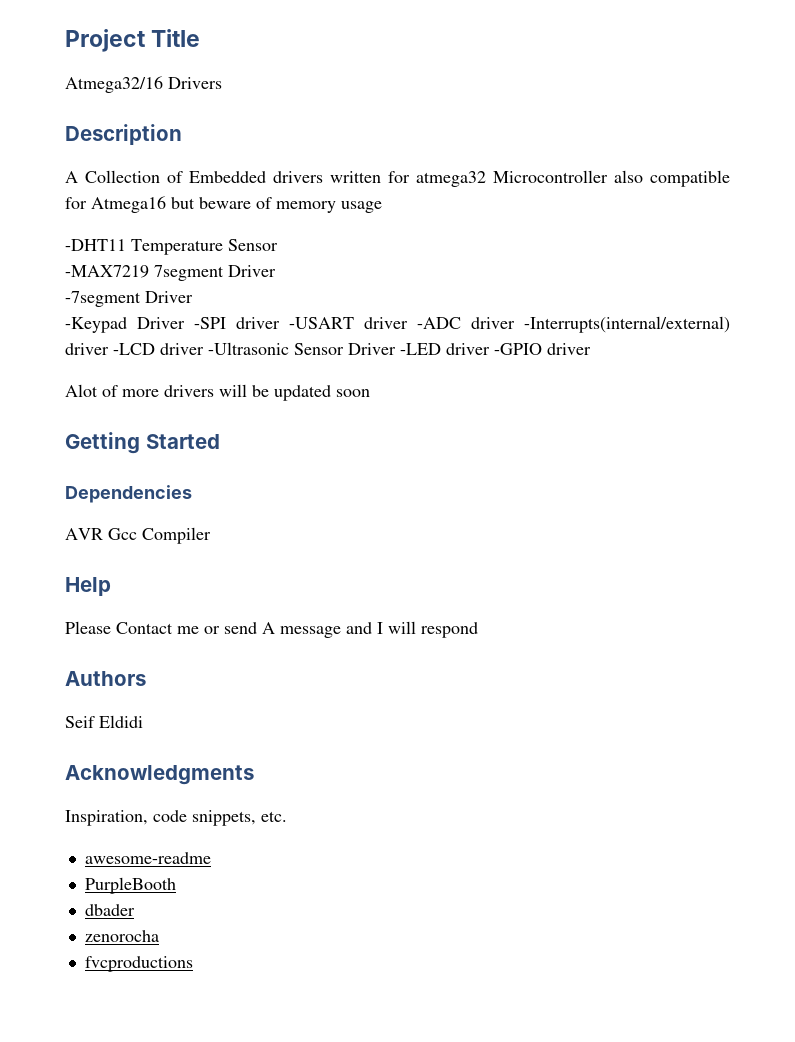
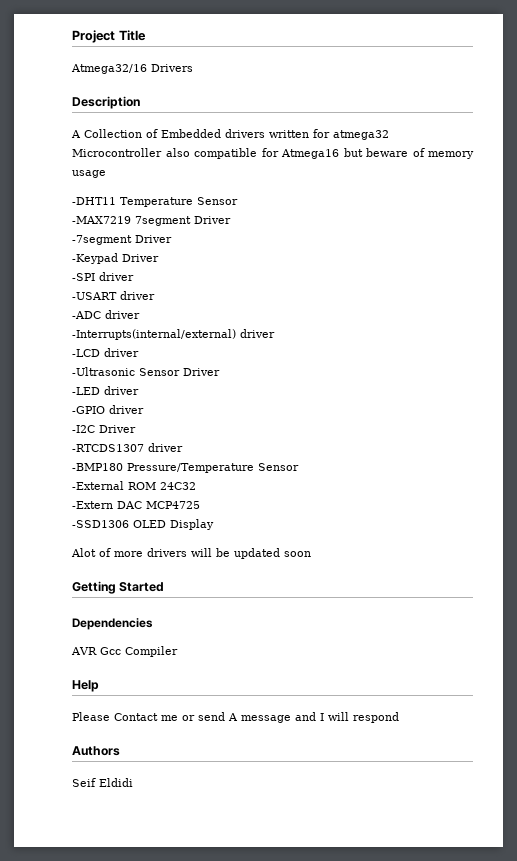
- -Keypad Driver -SPI driver -USART driver -ADC driver -Interrupts(internal/external) driver -LCD driver -Ultrasonic Sensor Driver -LED driver -GPIO driver
+ -Keypad Driver
+ -SPI driver
+ -USART driver
+ -ADC driver
+ -Interrupts(internal/external) driver
+ -LCD driver
+ -Ultrasonic Sensor Driver
+ -LED driver
+ -GPIO driver
+ -I2C Driver
+ -RTCDS1307 driver
+ -BMP180 Pressure/Temperature Sensor
+ -External ROM 24C32
+ -Extern DAC MCP4725
+ -SSD1306 OLED Display
- Acknowledgments
- Inspiration, code snippets, etc.
- awesome-readme
- PurpleBooth
- dbader
- zenorocha
- fvcproductions

